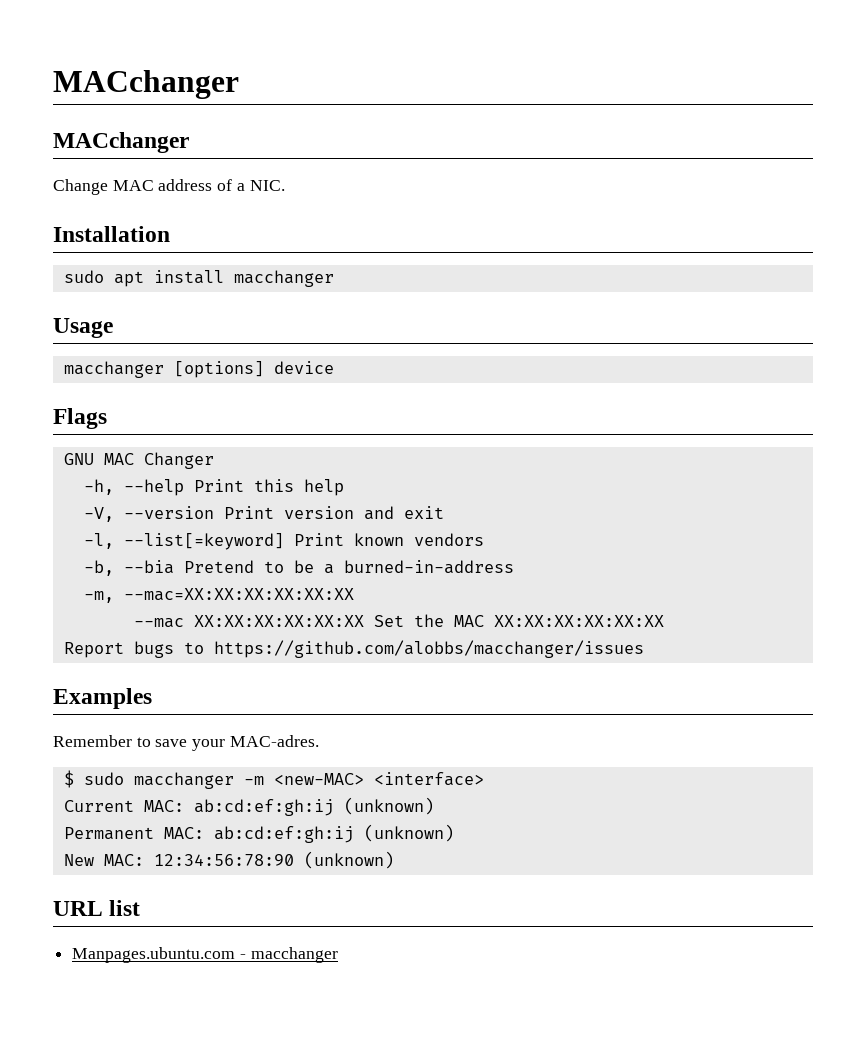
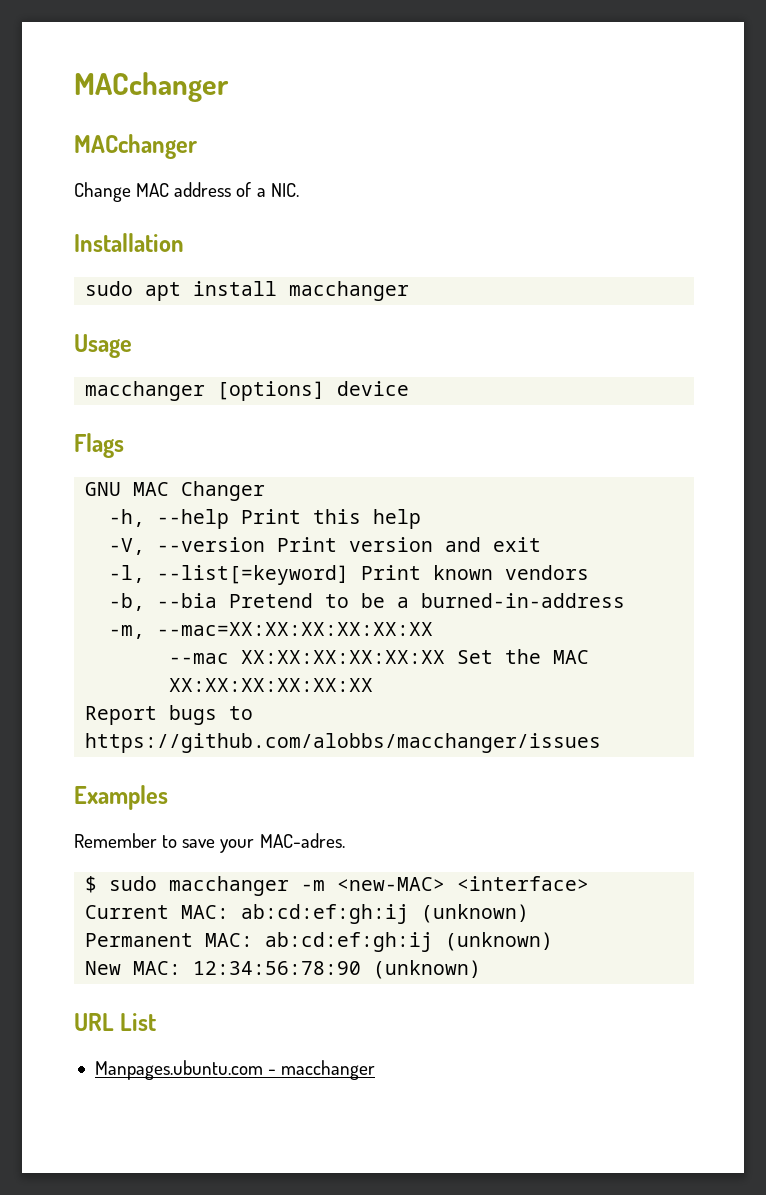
- URL list
+ URL List

